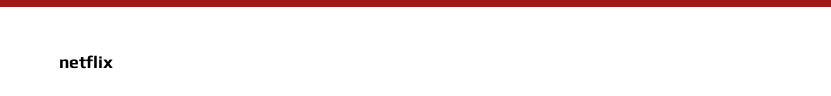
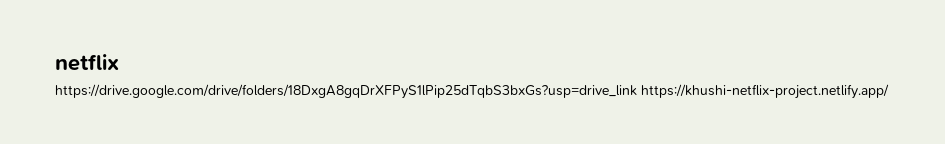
+ https://drive.google.com/drive/folders/18DxgA8gqDrXFPyS1lPip25dTqbS3bxGs?usp=drive_link https://khushi-netflix-project.netlify.app/

